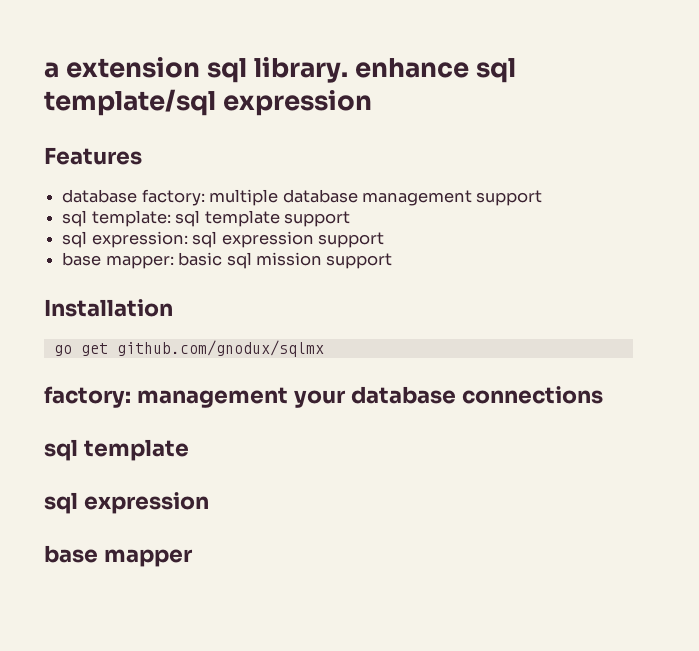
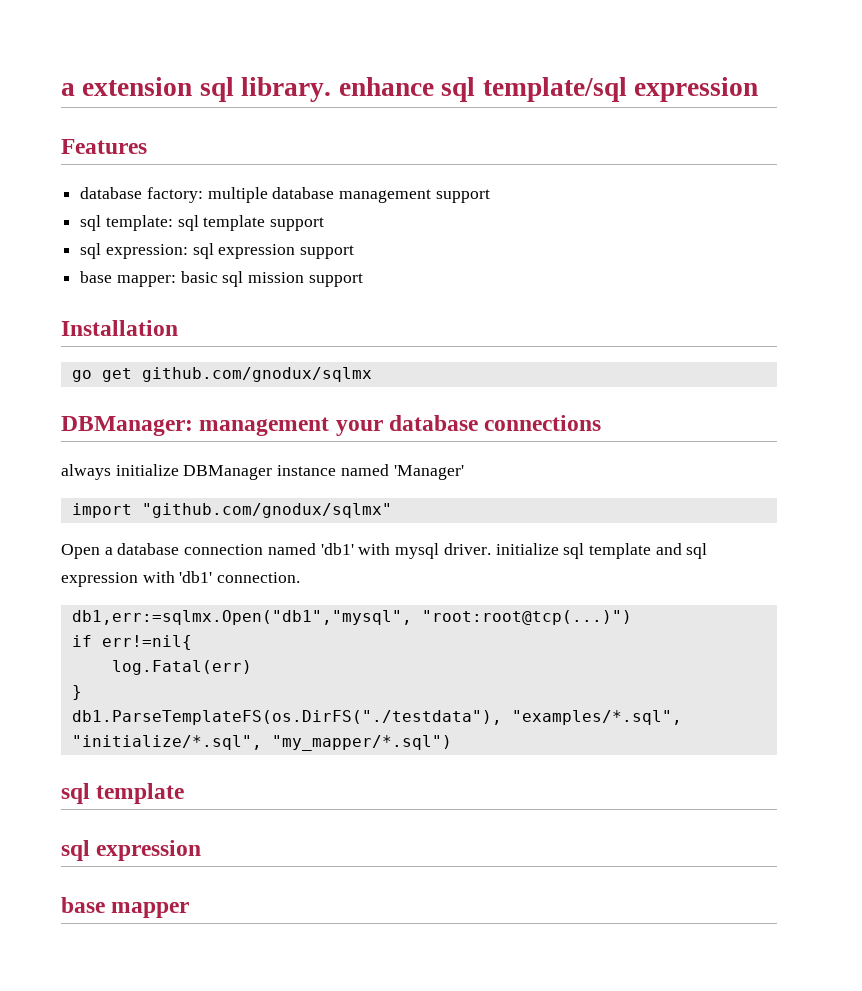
- factory: management your database connections
+ DBManager: management your database connections
+ always initialize DBManager instance named 'Manager'
+ import "github.com/gnodux/sqlmx"
+ Open a database connection named 'db1' with mysql driver. initialize sql template and sql expression with 'db1' connection.
+ db1,err:=sqlmx.Open("db1","mysql", "root:root@tcp(...)")
+ if err!=nil{
+ log.Fatal(err)
+ }
+ db1.ParseTemplateFS(os.DirFS("./testdata"), "examples/*.sql", "initialize/*.sql", "my_mapper/*.sql")

